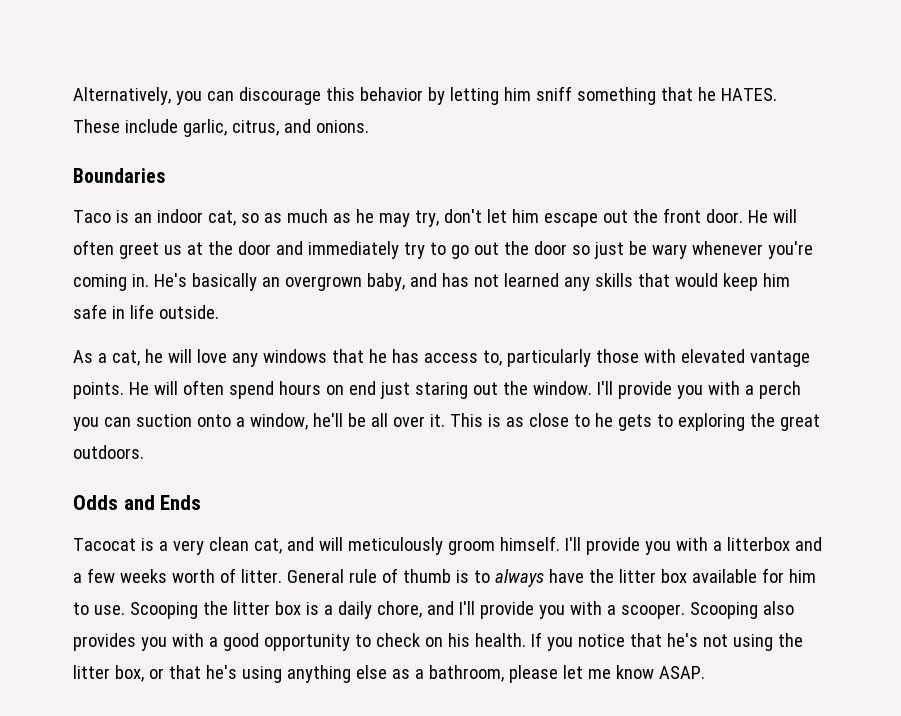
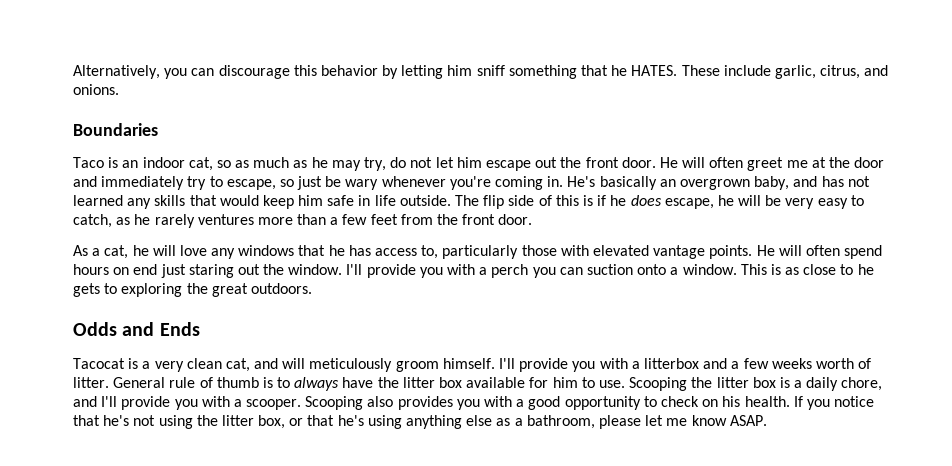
- Taco is an indoor cat, so as much as he may try, don't let him escape out the front door.
+ Taco is an indoor cat, so as much as he may try, do not let him escape out the front door.
- He will often greet us at the door and immediately try to go out the door so just be wary whenever you're coming in.
+ He will often greet me at the door and immediately try to escape, so just be wary whenever you're coming in.
+ The flip side of this is if he does escape, he will be very easy to catch, as he rarely ventures more than a few feet from the front door.
- I'll provide you with a perch you can suction onto a window, he'll be all over it.
+ I'll provide you with a perch you can suction onto a window.

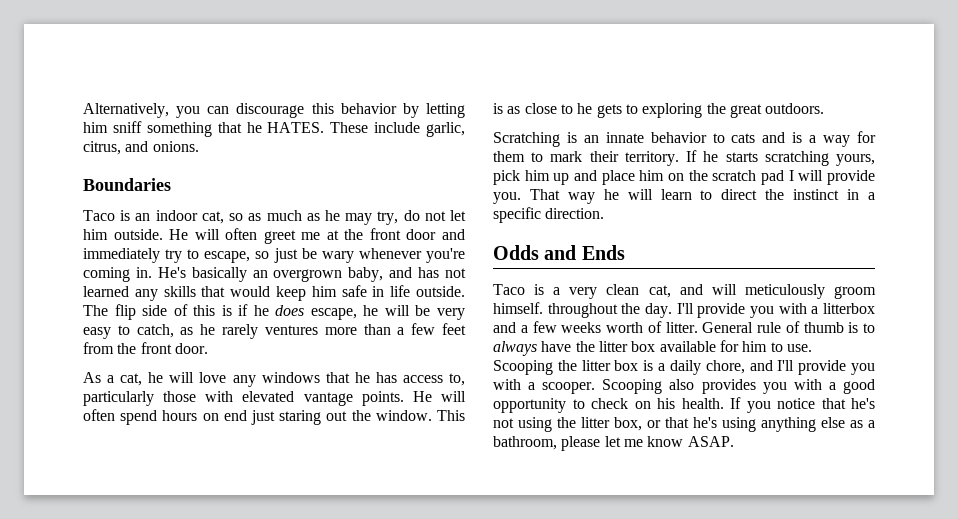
- Taco is an indoor cat, so as much as he may try, do not let him escape out the front door.
+ Taco is an indoor cat, so as much as he may try, do not let him outside.
- He will often greet me at the door and immediately try to escape, so just be wary whenever you're coming in.
+ He will often greet me at the front door and immediately try to escape, so just be wary whenever you're coming in.
- I'll provide you with a perch you can suction onto a window.
+ Scratching is an innate behavior to cats and is a way for them to mark their territory. If he starts scratching yours, pick him up and place him on the scratch pad I will provide you. That way he will learn to direct the instinct in a specific direction.
- Tacocat is a very clean cat, and will meticulously groom himself.
+ Taco is a very clean cat, and will meticulously groom himself. throughout the day.

